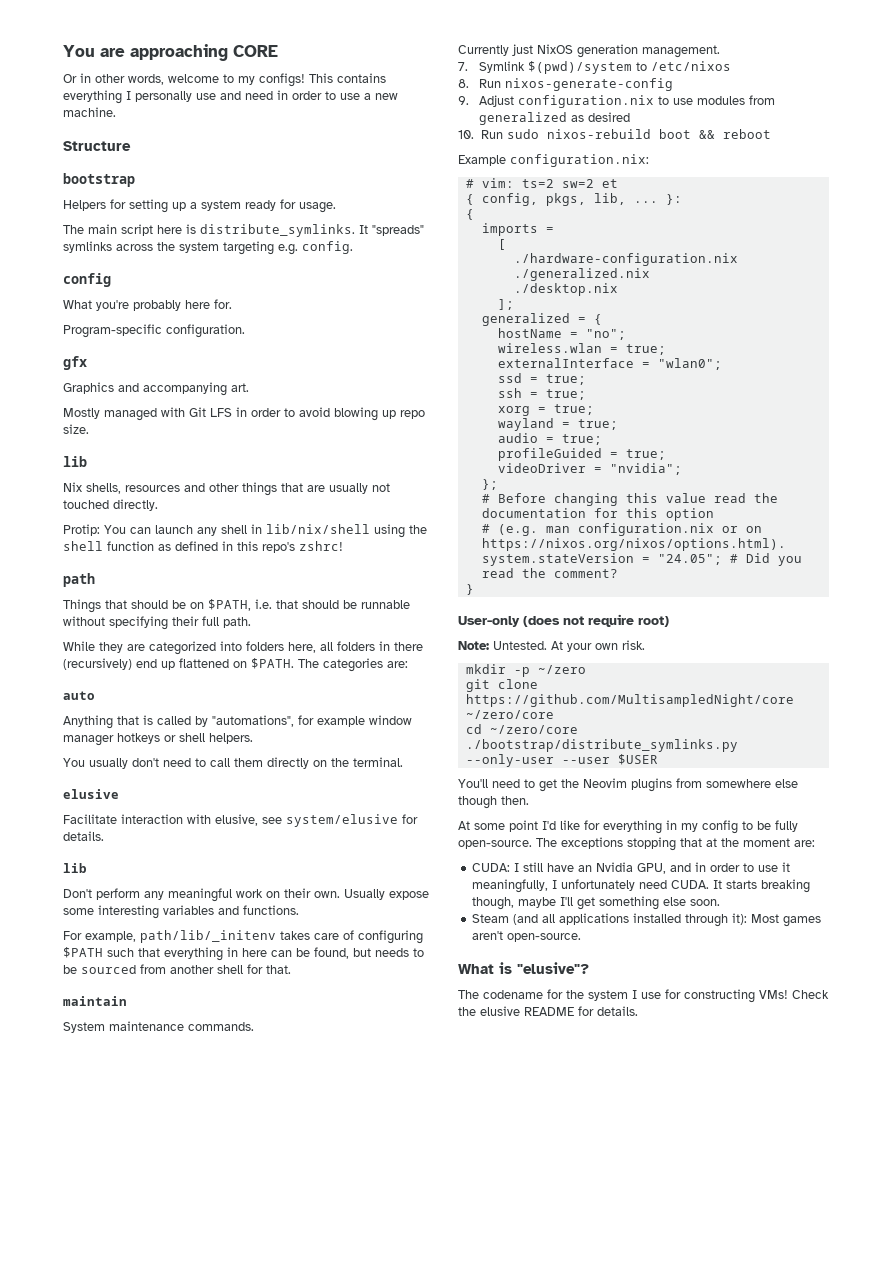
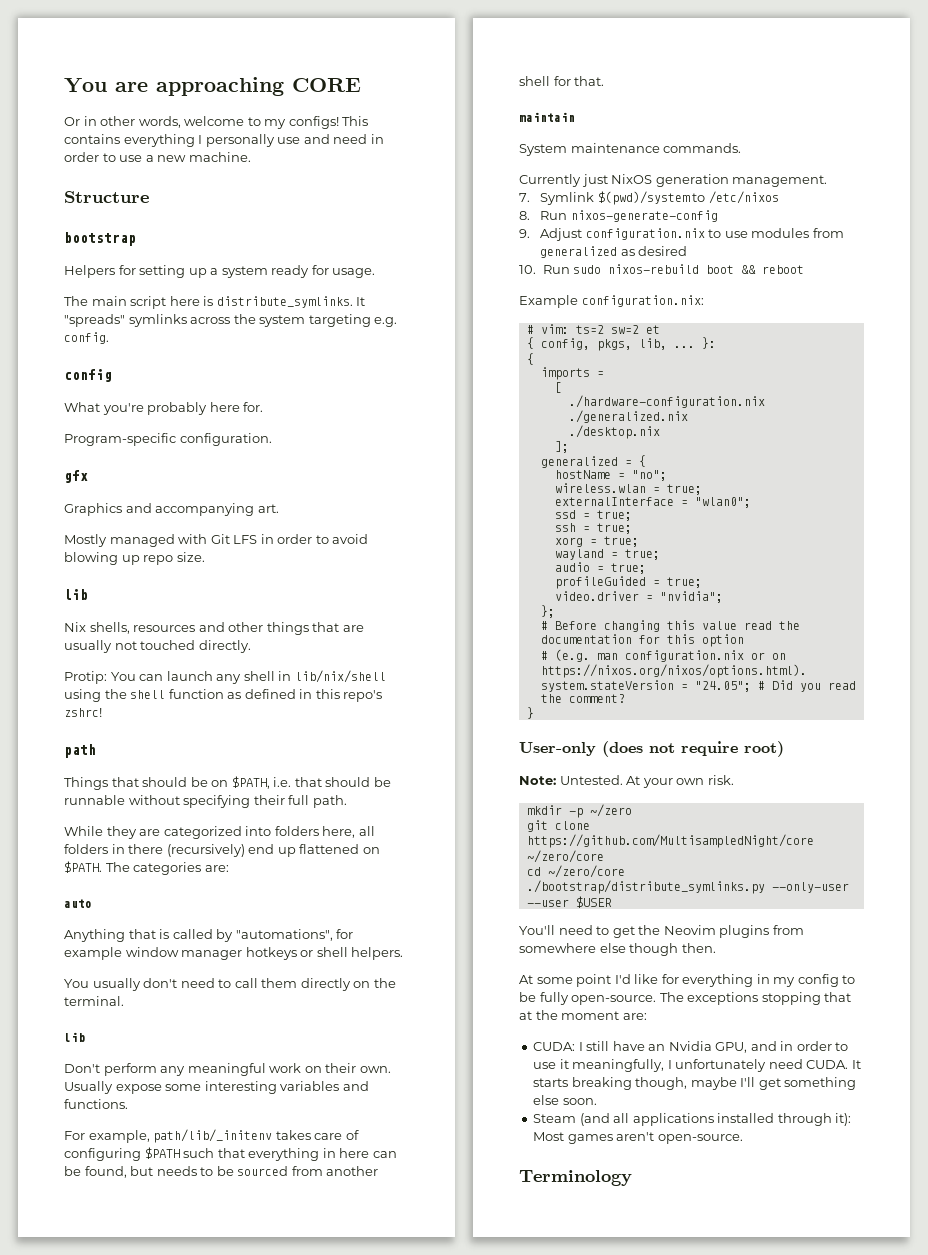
  You usually don't need to call them directly on the terminal.
- elusive
- Facilitate interaction with elusive, see system/elusive for details.
- videoDriver = "nvidia";
+ video.driver = "nvidia";
- What is "elusive"?
- The codename for the system I use for constructing VMs! Check the elusive README for details.
+ Terminology

